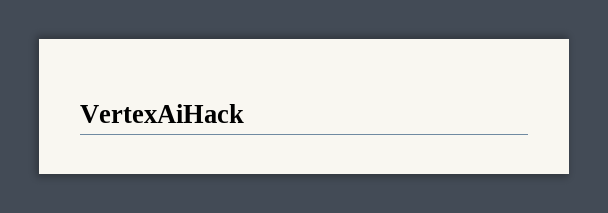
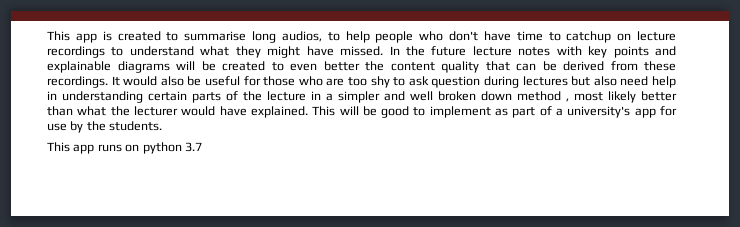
- VertexAiHack
+ This app is created to summarise long audios, to help people who don't have time to catchup on lecture recordings to understand what they might have missed. In the future lecture notes with key points and explainable diagrams will be created to even better the content quality that can be derived from these recordings. It would also be useful for those who are too shy to ask question during lectures but also need help in understanding certain parts of the lecture in a simpler and well broken down method , most likely better than what the lecturer would have explained. This will be good to implement as part of a university's app for use by the students.
+ This app runs on python 3.7

